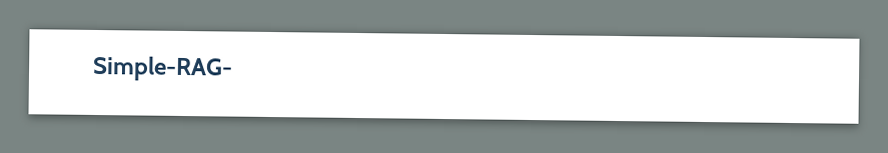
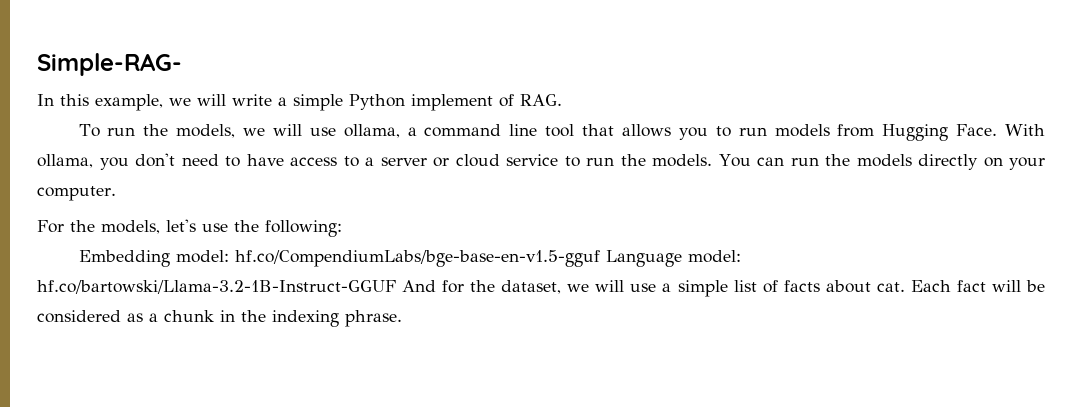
+ In this example, we will write a simple Python implement of RAG.
+ To run the models, we will use ollama, a command line tool that allows you to run models from Hugging Face. With ollama, you don't need to have access to a server or cloud service to run the models. You can run the models directly on your computer.
+ For the models, let's use the following:
+ Embedding model: hf.co/CompendiumLabs/bge-base-en-v1.5-gguf Language model: hf.co/bartowski/Llama-3.2-1B-Instruct-GGUF And for the dataset, we will use a simple list of facts about cat. Each fact will be considered as a chunk in the indexing phrase.

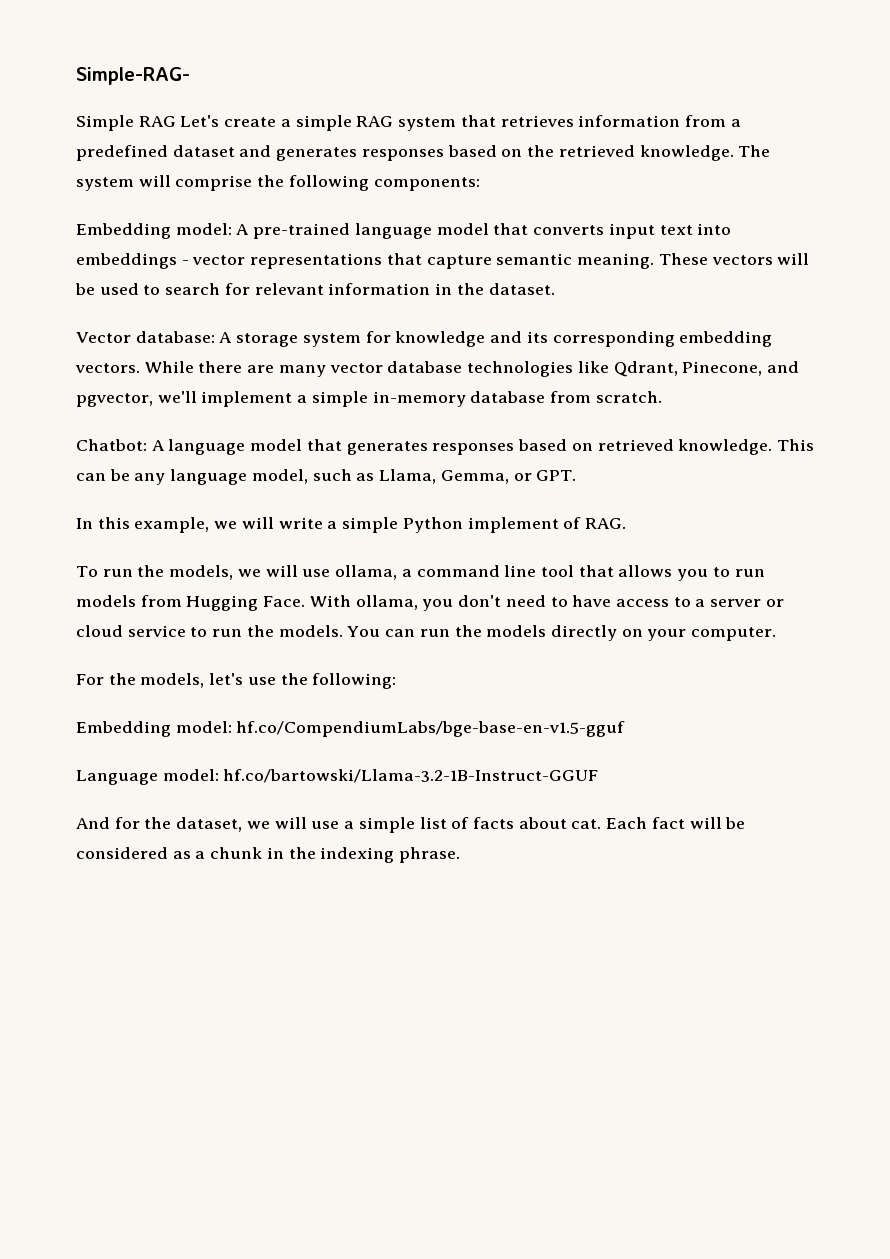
+ Simple RAG Let's create a simple RAG system that retrieves information from a predefined dataset and generates responses based on the retrieved knowledge. The system will comprise the following components:
+ Embedding model: A pre-trained language model that converts input text into embeddings - vector representations that capture semantic meaning. These vectors will be used to search for relevant information in the dataset.
+ Vector database: A storage system for knowledge and its corresponding embedding vectors. While there are many vector database technologies like Qdrant, Pinecone, and pgvector, we'll implement a simple in-memory database from scratch.
+ Chatbot: A language model that generates responses based on retrieved knowledge. This can be any language model, such as Llama, Gemma, or GPT.
- Embedding model: hf.co/CompendiumLabs/bge-base-en-v1.5-gguf Language model: hf.co/bartowski/Llama-3.2-1B-Instruct-GGUF And for the dataset, we will use a simple list of facts about cat.
+ Embedding model: hf.co/CompendiumLabs/bge-base-en-v1.5-gguf
+ Language model: hf.co/bartowski/Llama-3.2-1B-Instruct-GGUF
+ And for the dataset, we will use a simple list of facts about cat.

